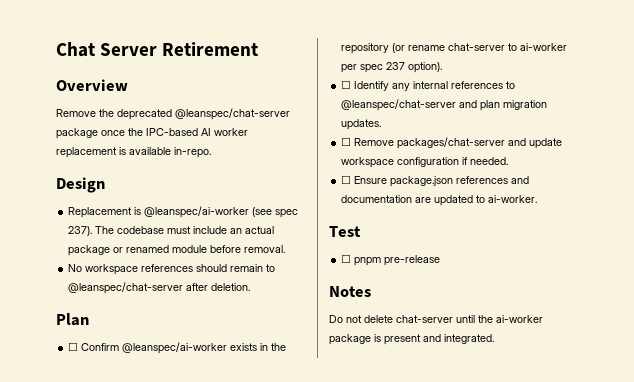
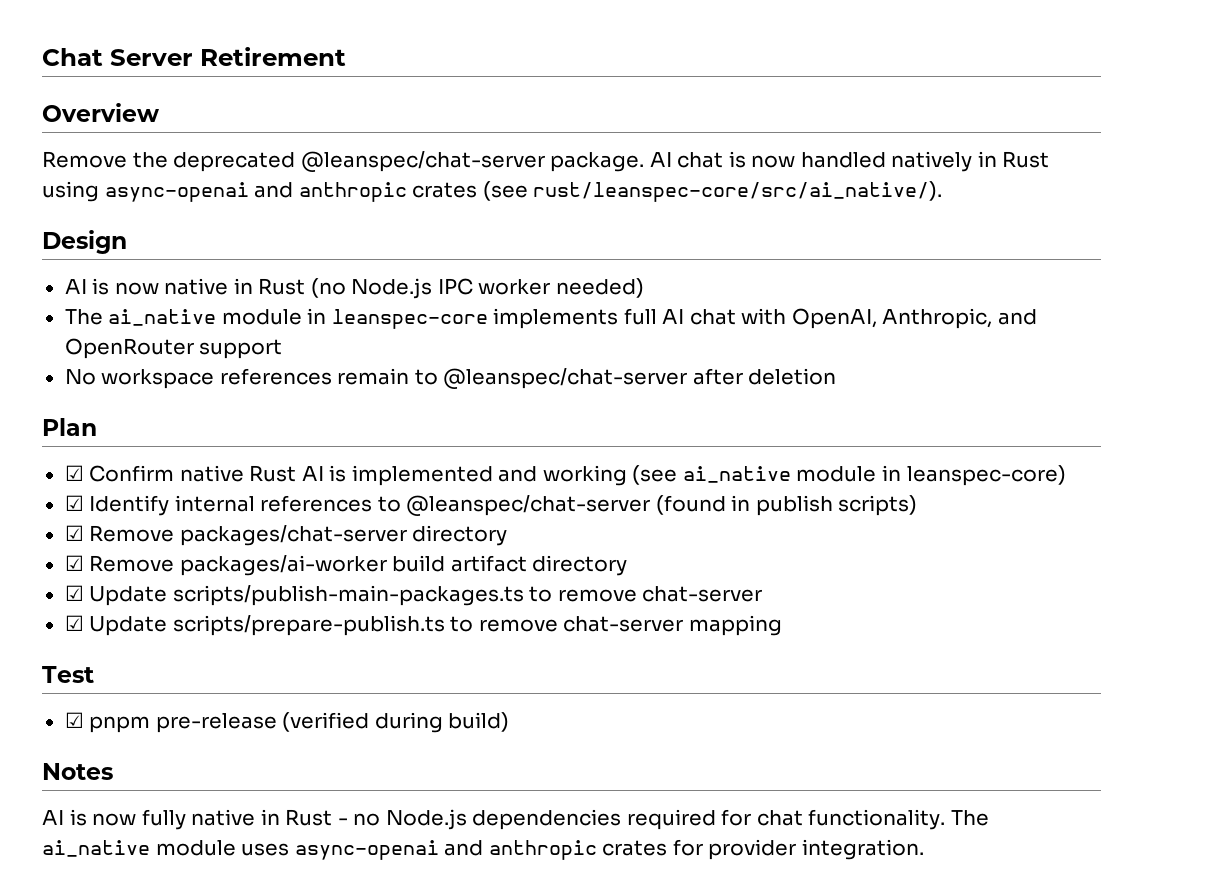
- Remove the deprecated @leanspec/chat-server package once the IPC-based AI worker replacement is available in-repo.
+ Remove the deprecated @leanspec/chat-server package. AI chat is now handled natively in Rust using async-openai and anthropic crates (see rust/leanspec-core/src/ai_native/).
  Design
- Replacement is @leanspec/ai-worker (see spec 237). The codebase must include an actual package or renamed module before removal.
+ AI is now native in Rust (no Node.js IPC worker needed)
+ The ai_native module in leanspec-core implements full AI chat with OpenAI, Anthropic, and OpenRouter support
- No workspace references should remain to @leanspec/chat-server after deletion.
+ No workspace references remain to @leanspec/chat-server after deletion
- ☐ Confirm @leanspec/ai-worker exists in the repository (or rename chat-server to ai-worker per spec 237 option).
- ☐ Identify any internal references to @leanspec/chat-server and plan migration updates.
- ☐ Remove packages/chat-server and update workspace configuration if needed.
- ☐ Ensure package.json references and documentation are updated to ai-worker.
+ ☑ Confirm native Rust AI is implemented and working (see ai_native module in leanspec-core)
+ ☑ Identify internal references to @leanspec/chat-server (found in publish scripts)
+ ☑ Remove packages/chat-server directory
+ ☑ Remove packages/ai-worker build artifact directory
+ ☑ Update scripts/publish-main-packages.ts to remove chat-server
+ ☑ Update scripts/prepare-publish.ts to remove chat-server mapping
- ☐ pnpm pre-release
+ ☑ pnpm pre-release (verified during build)
  Notes
- Do not delete chat-server until the ai-worker package is present and integrated.
+ AI is now fully native in Rust - no Node.js dependencies required for chat functionality. The ai_native module uses async-openai and anthropic crates for provider integration.

